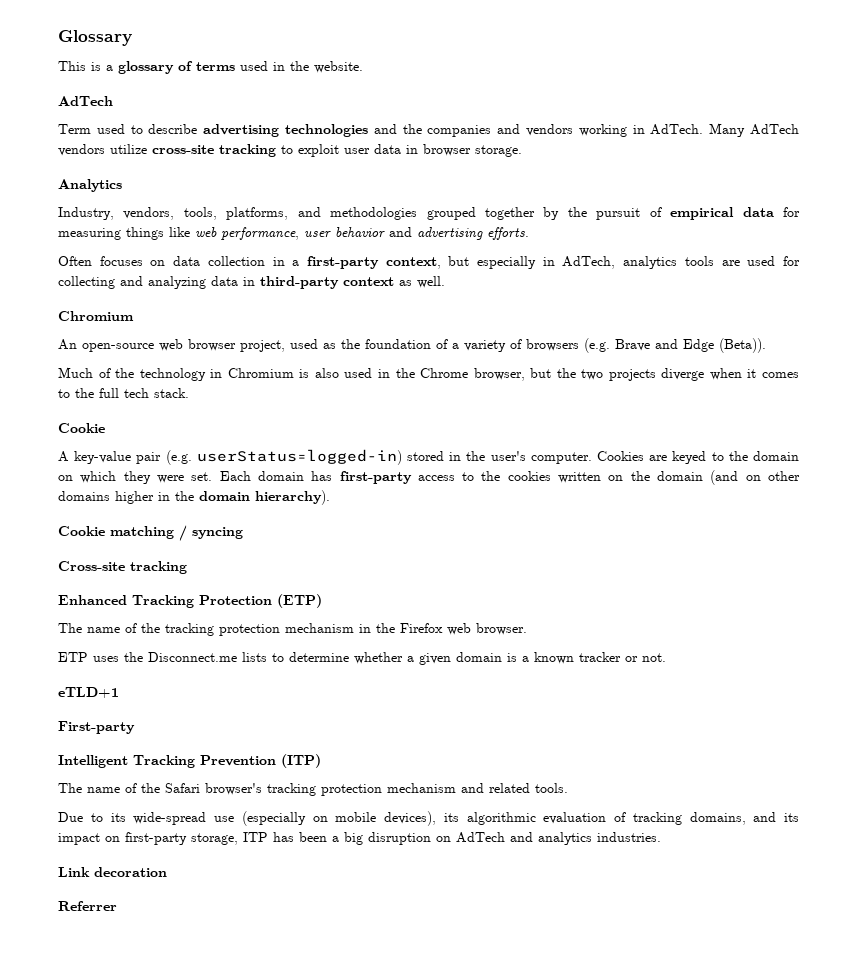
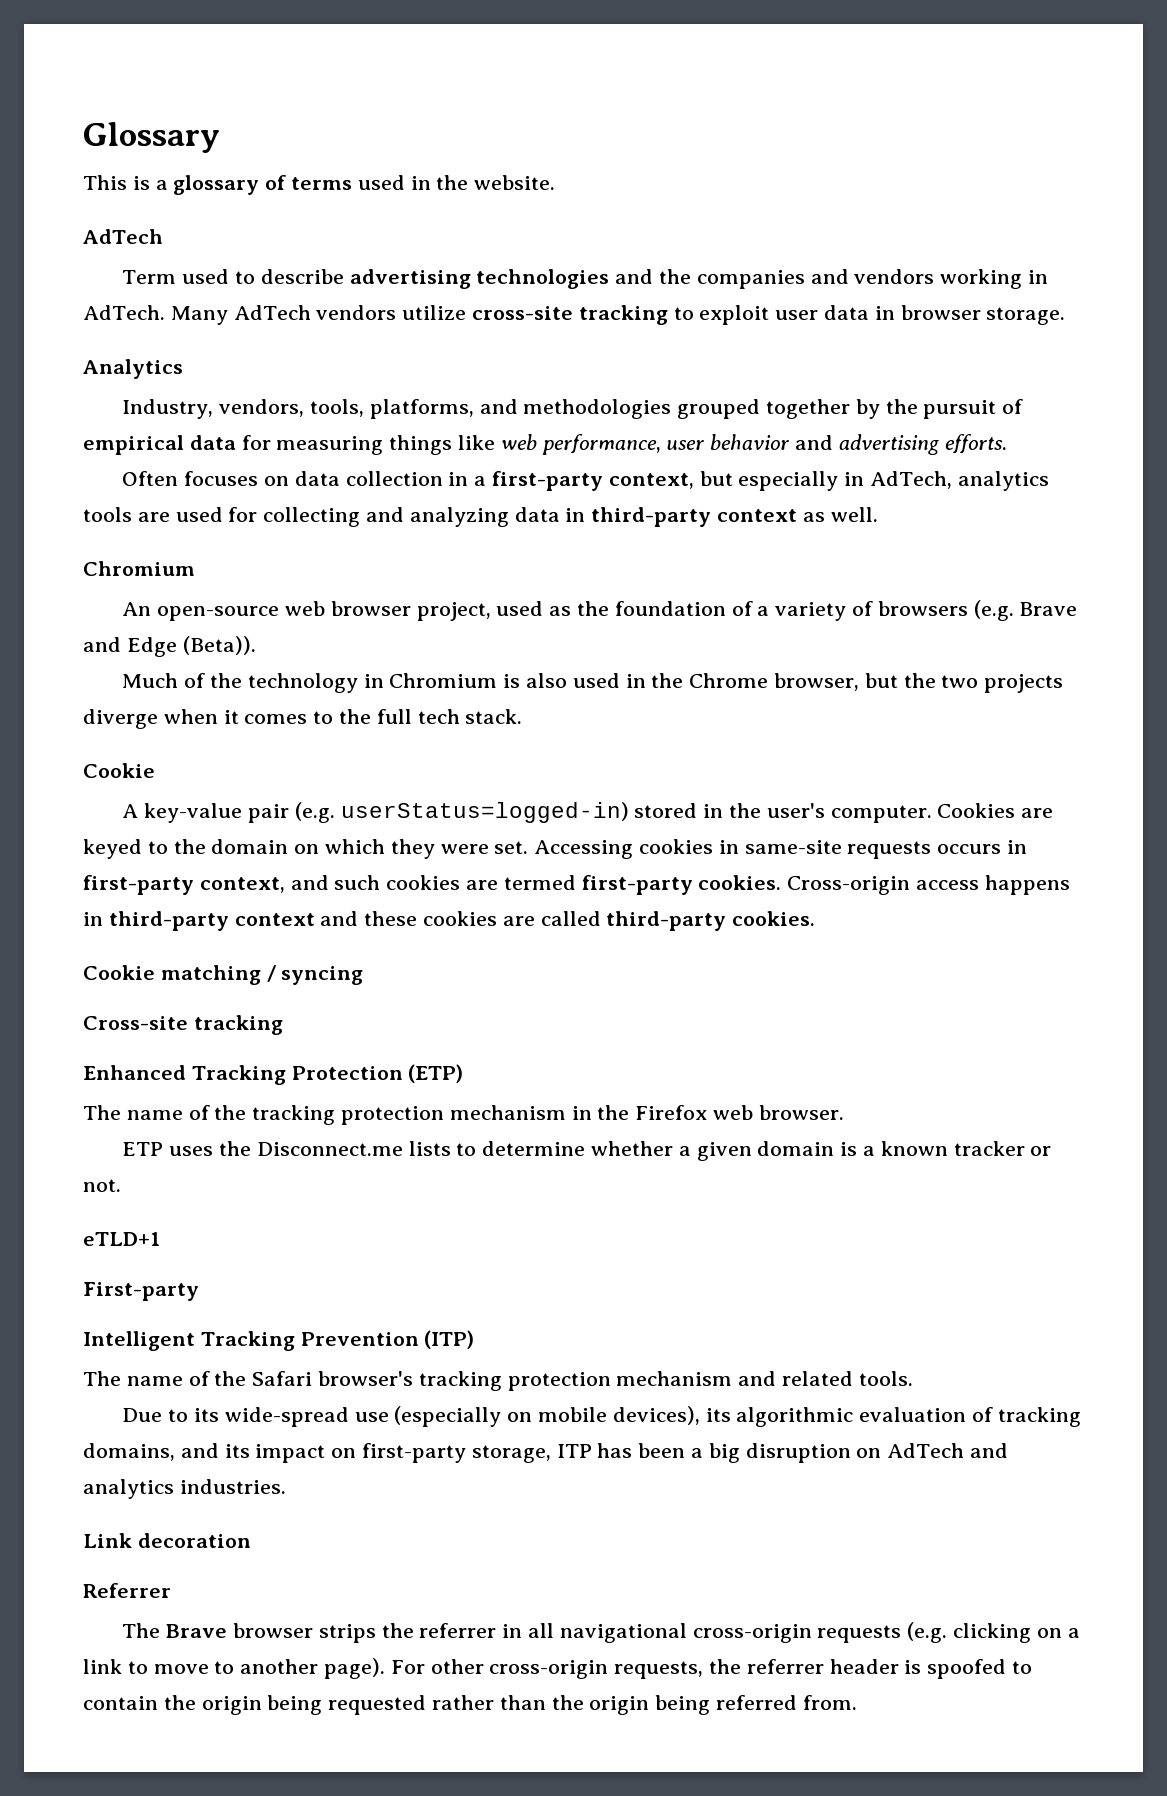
- Each domain has first-party access to the cookies written on the domain (and on other domains higher in the domain hierarchy).
+ Accessing cookies in same-site requests occurs in first-party context, and such cookies are termed first-party cookies. Cross-origin access happens in third-party context and these cookies are called third-party cookies.
+ The Brave browser strips the referrer in all navigational cross-origin requests (e.g. clicking on a link to move to another page). For other cross-origin requests, the referrer header is spoofed to contain the origin being requested rather than the origin being referred from.

